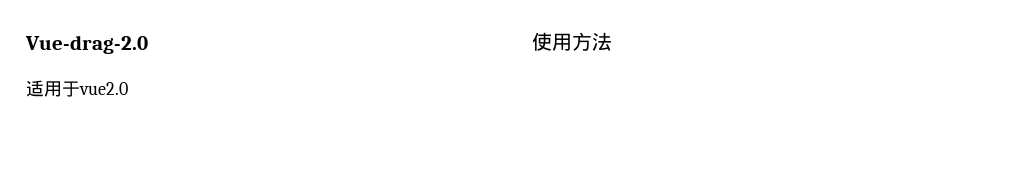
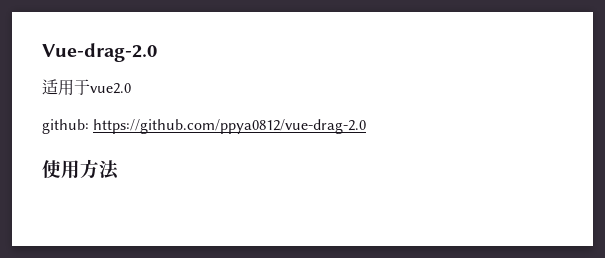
+ github: https://github.com/ppya0812/vue-drag-2.0

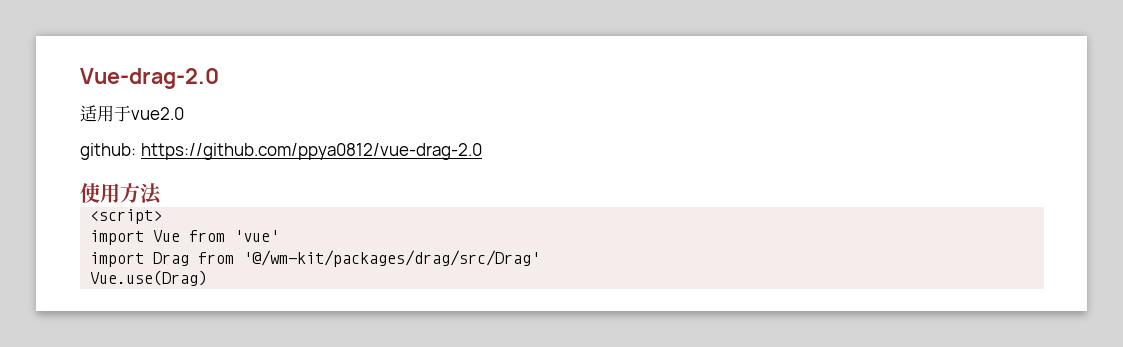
+ <script>
+ import Vue from 'vue'
+ import Drag from '@/wm-kit/packages/drag/src/Drag'
+ Vue.use(Drag)

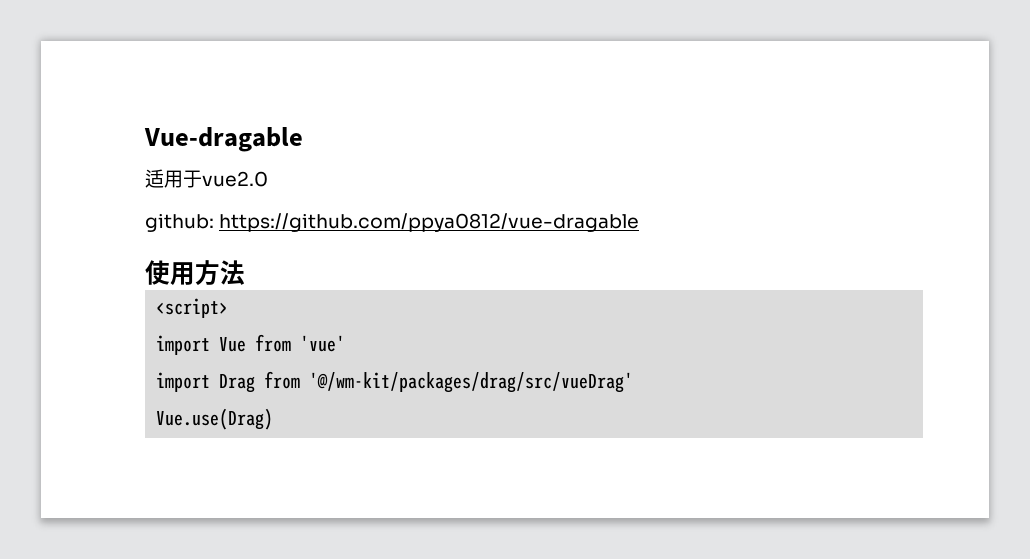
- Vue-drag-2.0
+ Vue-dragable
- github: https://github.com/ppya0812/vue-drag-2.0
+ github: https://github.com/ppya0812/vue-dragable
- import Drag from '@/wm-kit/packages/drag/src/Drag'
+ import Drag from '@/wm-kit/packages/drag/src/vueDrag'

